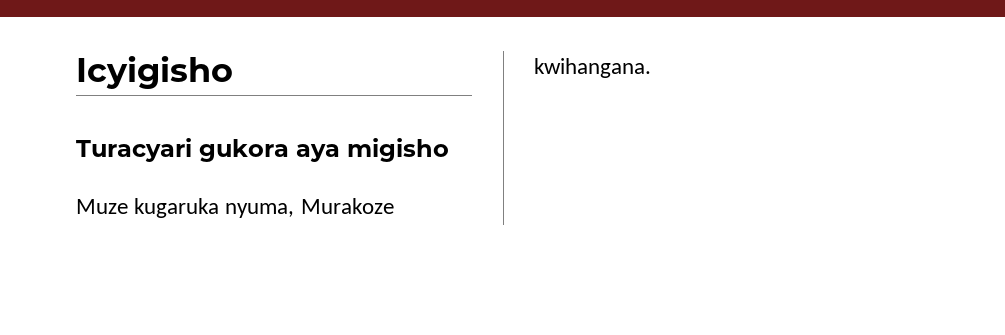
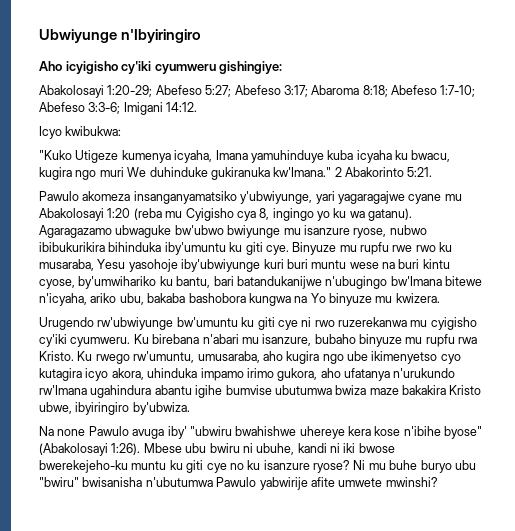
- Icyigisho
- Turacyari gukora aya migisho
- Muze kugaruka nyuma, Murakoze kwihangana.
+ Ubwiyunge n'Ibyiringiro
+ Aho icyigisho cy'iki cyumweru gishingiye:
+ Abakolosayi 1:20-29; Abefeso 5:27; Abefeso 3:17; Abaroma 8:18; Abefeso 1:7-10; Abefeso 3:3-6; Imigani 14:12.
+ Icyo kwibukwa:
+ "Kuko Utigeze kumenya icyaha, Imana yamuhinduye kuba icyaha ku bwacu, kugira ngo muri We duhinduke gukiranuka kw'Imana." 2 Abakorinto 5:21.
+ Pawulo akomeza insanganyamatsiko y'ubwiyunge, yari yagaragajwe cyane mu Abakolosayi 1:20 (reba mu Cyigisho cya 8, ingingo yo ku wa gatanu). Agaragazamo ubwaguke bw'ubwo bwiyunge mu isanzure ryose, nubwo ibibukurikira bihinduka iby'umuntu ku giti cye. Binyuze mu rupfu rwe rwo ku musaraba, Yesu yasohoje iby'ubwiyunge kuri buri muntu wese na buri kintu cyose, by'umwihariko ku bantu, bari batandukanijwe n'ubugingo bw'Imana bitewe n'icyaha, ariko ubu, bakaba bashobora kungwa na Yo binyuze mu kwizera.
+ Urugendo rw'ubwiyunge bw'umuntu ku giti cye ni rwo ruzerekanwa mu cyigisho cy'iki cyumweru. Ku birebana n'abari mu isanzure, bubaho binyuze mu rupfu rwa Kristo. Ku rwego rw'umuntu, umusaraba, aho kugira ngo ube ikimenyetso cyo kutagira icyo akora, uhinduka impamo irimo gukora, aho ufatanya n'urukundo rw'Imana ugahindura abantu igihe bumvise ubutumwa bwiza maze bakakira Kristo ubwe, ibyiringiro by'ubwiza.
+ Na none Pawulo avuga iby' "ubwiru bwahishwe uhereye kera kose n'ibihe byose" (Abakolosayi 1:26). Mbese ubu bwiru ni ubuhe, kandi ni iki bwose bwerekejeho-ku muntu ku giti cye no ku isanzure ryose? Ni mu buhe buryo ubu "bwiru" bwisanisha n'ubutumwa Pawulo yabwirije afite umwete mwinshi?

